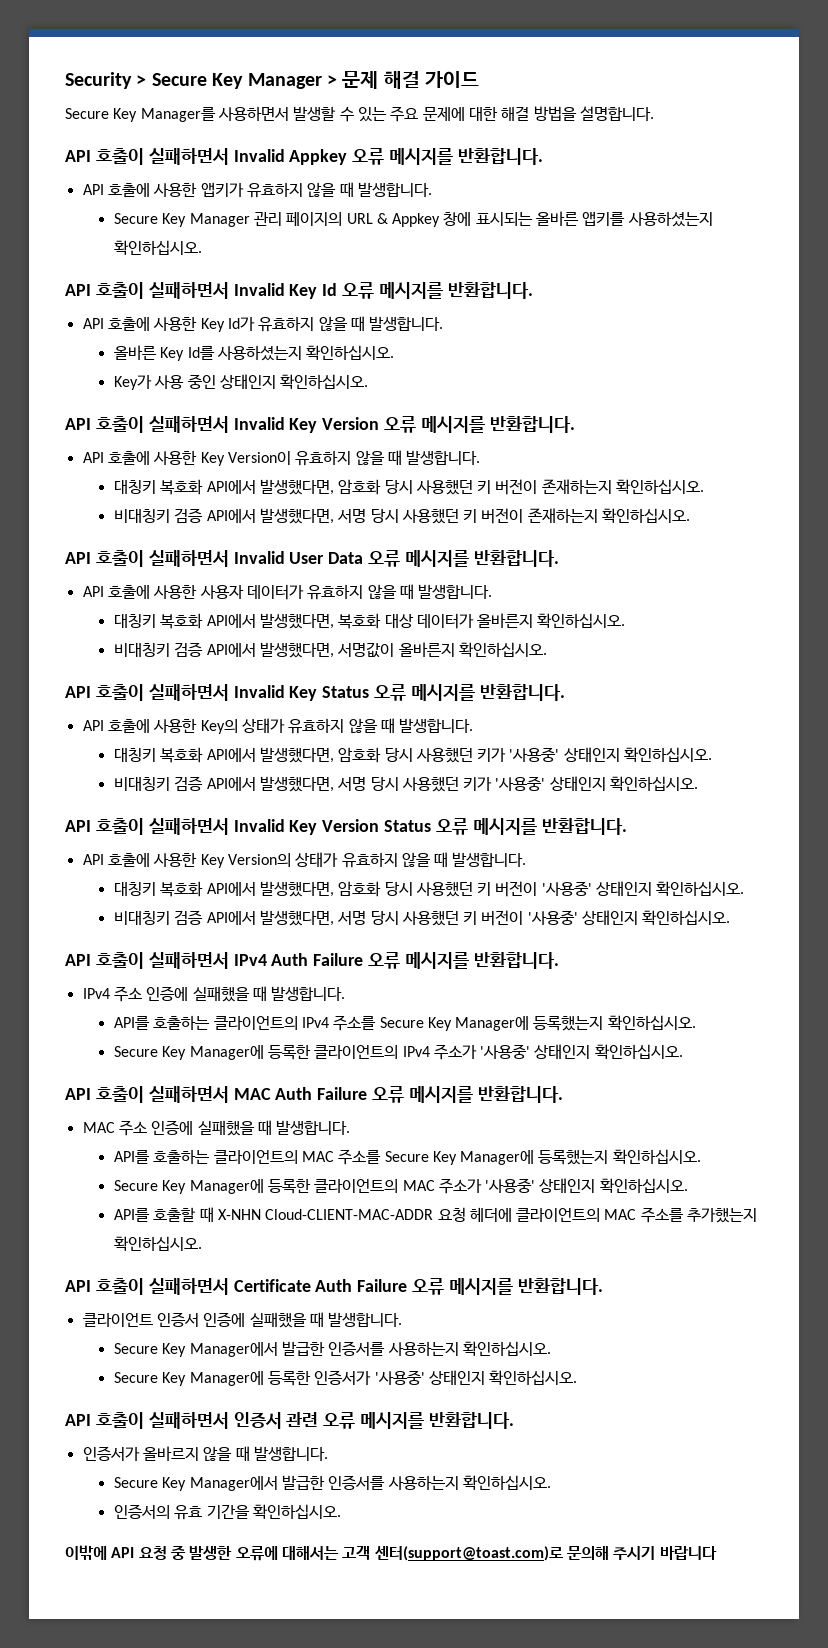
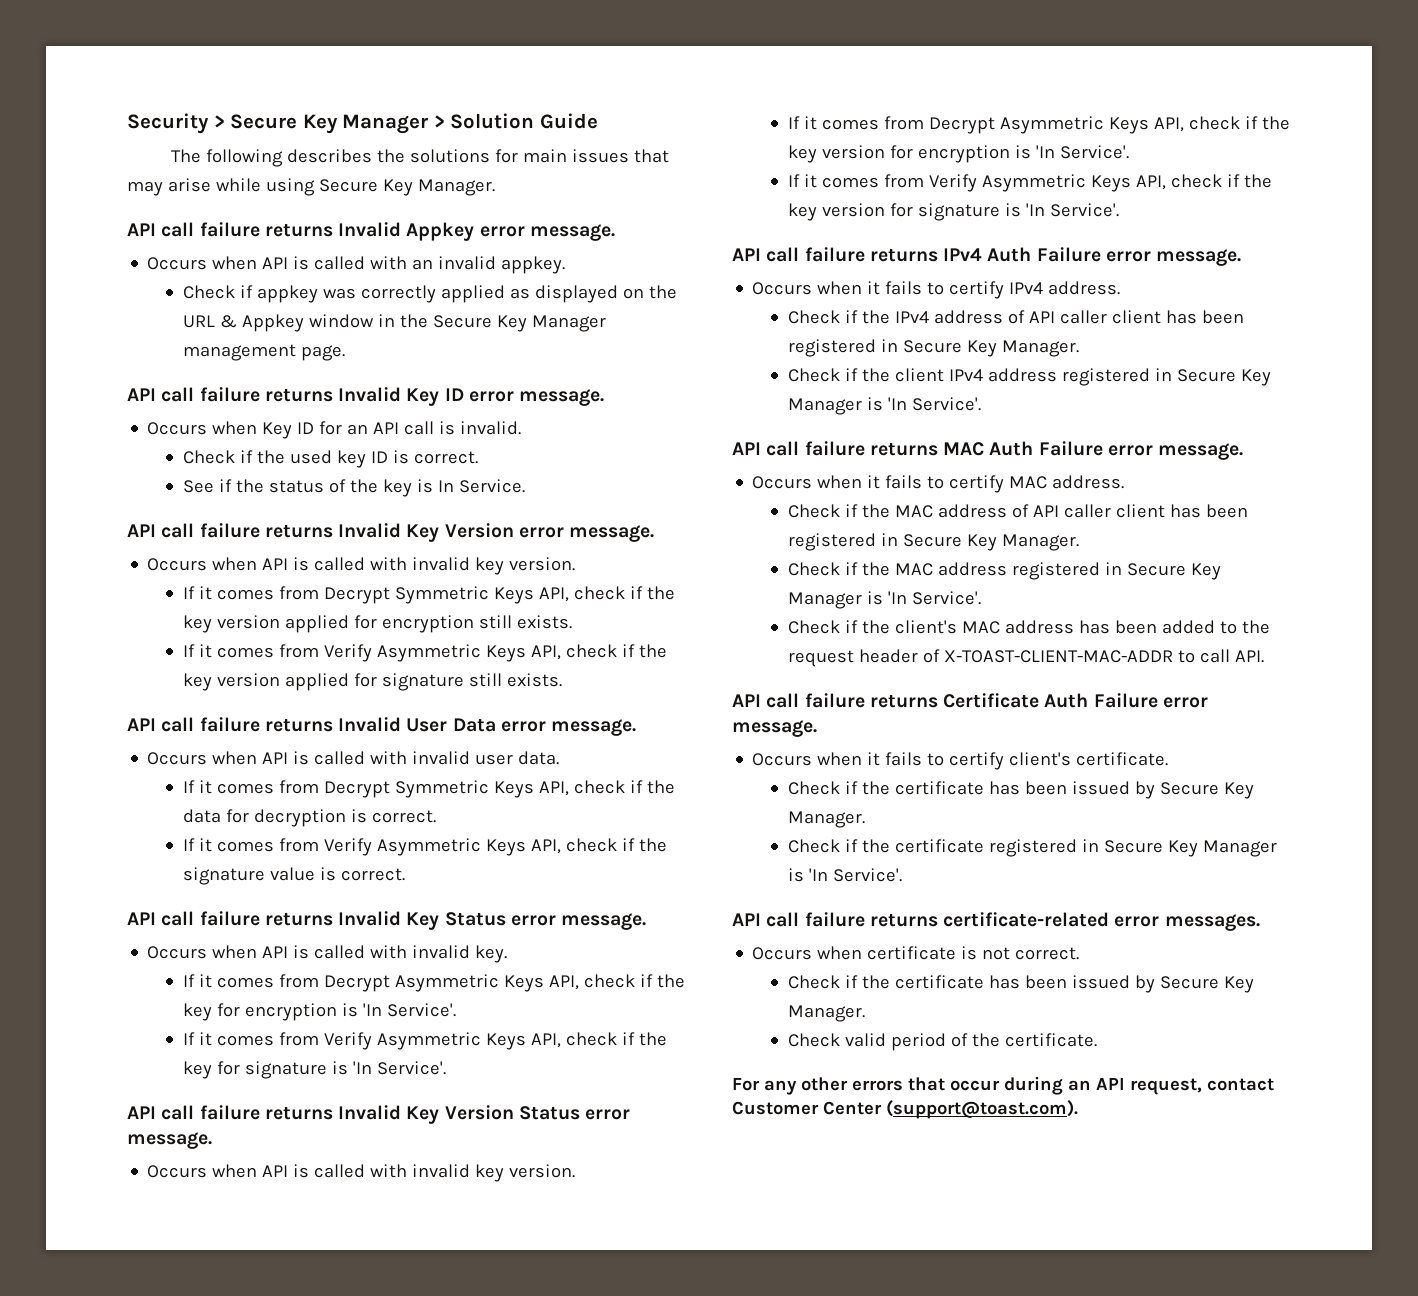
- Security > Secure Key Manager > 문제 해결 가이드
- Secure Key Manager를 사용하면서 발생할 수 있는 주요 문제에 대한 해결 방법을 설명합니다.
- API 호출이 실패하면서 Invalid Appkey 오류 메시지를 반환합니다.
- API 호출에 사용한 앱키가 유효하지 않을 때 발생합니다.
- Secure Key Manager 관리 페이지의 URL & Appkey 창에 표시되는 올바른 앱키를 사용하셨는지 확인하십시오.
- API 호출이 실패하면서 Invalid Key Id 오류 메시지를 반환합니다.
- API 호출에 사용한 Key Id가 유효하지 않을 때 발생합니다.
- 올바른 Key Id를 사용하셨는지 확인하십시오.
- Key가 사용 중인 상태인지 확인하십시오.
- API 호출이 실패하면서 Invalid Key Version 오류 메시지를 반환합니다.
- API 호출에 사용한 Key Version이 유효하지 않을 때 발생합니다.
- 대칭키 복호화 API에서 발생했다면, 암호화 당시 사용했던 키 버전이 존재하는지 확인하십시오.
- 비대칭키 검증 API에서 발생했다면, 서명 당시 사용했던 키 버전이 존재하는지 확인하십시오.
- API 호출이 실패하면서 Invalid User Data 오류 메시지를 반환합니다.
- API 호출에 사용한 사용자 데이터가 유효하지 않을 때 발생합니다.
- 대칭키 복호화 API에서 발생했다면, 복호화 대상 데이터가 올바른지 확인하십시오.
- 비대칭키 검증 API에서 발생했다면, 서명값이 올바른지 확인하십시오.
- API 호출이 실패하면서 Invalid Key Status 오류 메시지를 반환합니다.
- API 호출에 사용한 Key의 상태가 유효하지 않을 때 발생합니다.
- 대칭키 복호화 API에서 발생했다면, 암호화 당시 사용했던 키가 '사용중' 상태인지 확인하십시오.
- 비대칭키 검증 API에서 발생했다면, 서명 당시 사용했던 키가 '사용중' 상태인지 확인하십시오.
- API 호출이 실패하면서 Invalid Key Version Status 오류 메시지를 반환합니다.
- API 호출에 사용한 Key Version의 상태가 유효하지 않을 때 발생합니다.
- 대칭키 복호화 API에서 발생했다면, 암호화 당시 사용했던 키 버전이 '사용중' 상태인지 확인하십시오.
- 비대칭키 검증 API에서 발생했다면, 서명 당시 사용했던 키 버전이 '사용중' 상태인지 확인하십시오.
- API 호출이 실패하면서 IPv4 Auth Failure 오류 메시지를 반환합니다.
- IPv4 주소 인증에 실패했을 때 발생합니다.
- API를 호출하는 클라이언트의 IPv4 주소를 Secure Key Manager에 등록했는지 확인하십시오.
- Secure Key Manager에 등록한 클라이언트의 IPv4 주소가 '사용중' 상태인지 확인하십시오.
- API 호출이 실패하면서 MAC Auth Failure 오류 메시지를 반환합니다.
- MAC 주소 인증에 실패했을 때 발생합니다.
- API를 호출하는 클라이언트의 MAC 주소를 Secure Key Manager에 등록했는지 확인하십시오.
- Secure Key Manager에 등록한 클라이언트의 MAC 주소가 '사용중' 상태인지 확인하십시오.
- API를 호출할 때 X-NHN Cloud-CLIENT-MAC-ADDR 요청 헤더에 클라이언트의 MAC 주소를 추가했는지 확인하십시오.
- API 호출이 실패하면서 Certificate Auth Failure 오류 메시지를 반환합니다.
- 클라이언트 인증서 인증에 실패했을 때 발생합니다.
- Secure Key Manager에서 발급한 인증서를 사용하는지 확인하십시오.
- Secure Key Manager에 등록한 인증서가 '사용중' 상태인지 확인하십시오.
- API 호출이 실패하면서 인증서 관련 오류 메시지를 반환합니다.
- 인증서가 올바르지 않을 때 발생합니다.
- Secure Key Manager에서 발급한 인증서를 사용하는지 확인하십시오.
- 인증서의 유효 기간을 확인하십시오.
- 이밖에 API 요청 중 발생한 오류에 대해서는 고객 센터(support@toast.com)로 문의해 주시기 바랍니다
+ Security > Secure Key Manager > Solution Guide
+ The following describes the solutions for main issues that may arise while using Secure Key Manager.
+ API call failure returns Invalid Appkey error message.
+ Occurs when API is called with an invalid appkey.
+ Check if appkey was correctly applied as displayed on the URL & Appkey window in the Secure Key Manager management page.
+ API call failure returns Invalid Key ID error message.
+ Occurs when Key ID for an API call is invalid.
+ Check if the used key ID is correct.
+ See if the status of the key is In Service.
+ API call failure returns Invalid Key Version error message.
+ Occurs when API is called with invalid key version.
+ If it comes from Decrypt Symmetric Keys API, check if the key version applied for encryption still exists.
+ If it comes from Verify Asymmetric Keys API, check if the key version applied for signature still exists.
+ API call failure returns Invalid User Data error message.
+ Occurs when API is called with invalid user data.
+ If it comes from Decrypt Symmetric Keys API, check if the data for decryption is correct.
+ If it comes from Verify Asymmetric Keys API, check if the signature value is correct.
+ API call failure returns Invalid Key Status error message.
+ Occurs when API is called with invalid key.
+ If it comes from Decrypt Asymmetric Keys API, check if the key for encryption is 'In Service'.
+ If it comes from Verify Asymmetric Keys API, check if the key for signature is 'In Service'.
+ API call failure returns Invalid Key Version Status error message.
+ Occurs when API is called with invalid key version.
+ If it comes from Decrypt Asymmetric Keys API, check if the key version for encryption is 'In Service'.
+ If it comes from Verify Asymmetric Keys API, check if the key version for signature is 'In Service'.
+ API call failure returns IPv4 Auth Failure error message.
+ Occurs when it fails to certify IPv4 address.
+ Check if the IPv4 address of API caller client has been registered in Secure Key Manager.
+ Check if the client IPv4 address registered in Secure Key Manager is 'In Service'.
+ API call failure returns MAC Auth Failure error message.
+ Occurs when it fails to certify MAC address.
+ Check if the MAC address of API caller client has been registered in Secure Key Manager.
+ Check if the MAC address registered in Secure Key Manager is 'In Service'.
+ Check if the client's MAC address has been added to the request header of X-TOAST-CLIENT-MAC-ADDR to call API.
+ API call failure returns Certificate Auth Failure error message.
+ Occurs when it fails to certify client's certificate.
+ Check if the certificate has been issued by Secure Key Manager.
+ Check if the certificate registered in Secure Key Manager is 'In Service'.
+ API call failure returns certificate-related error messages.
+ Occurs when certificate is not correct.
+ Check if the certificate has been issued by Secure Key Manager.
+ Check valid period of the certificate.
+ For any other errors that occur during an API request, contact Customer Center (support@toast.com).

